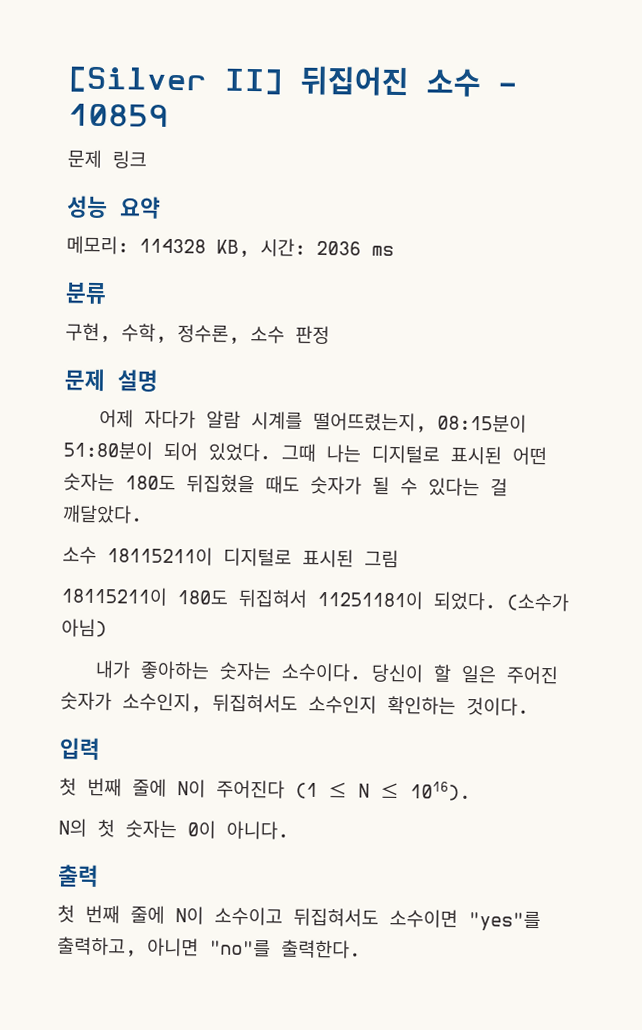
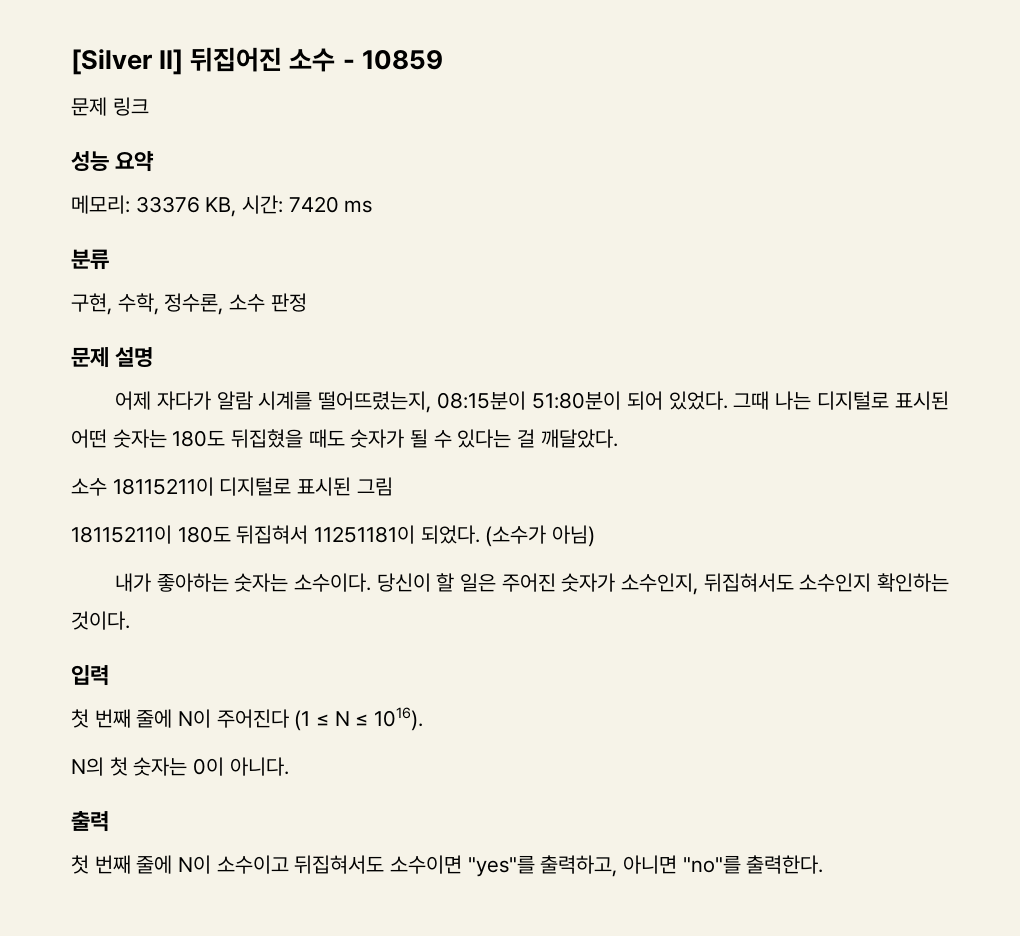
- 메모리: 114328 KB, 시간: 2036 ms
+ 메모리: 33376 KB, 시간: 7420 ms

